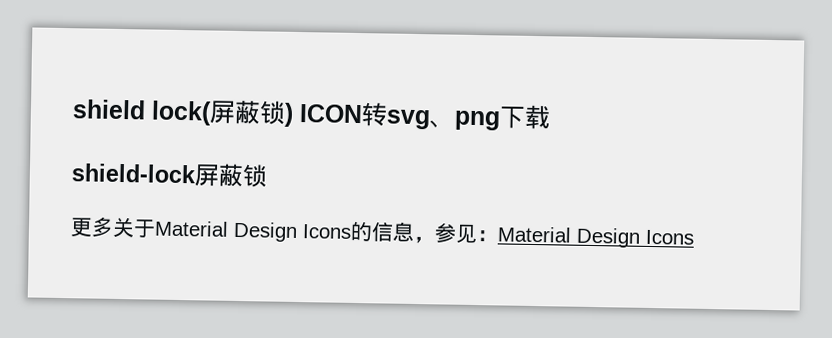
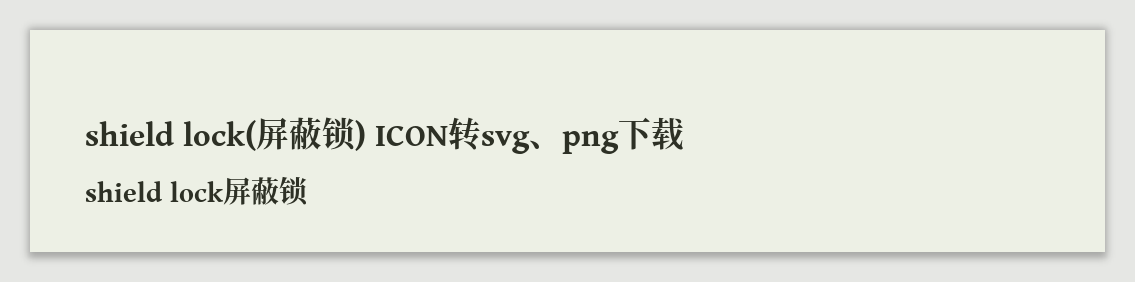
- shield-lock屏蔽锁
- 更多关于Material Design Icons的信息，参见：Material Design Icons
+ shield lock屏蔽锁

